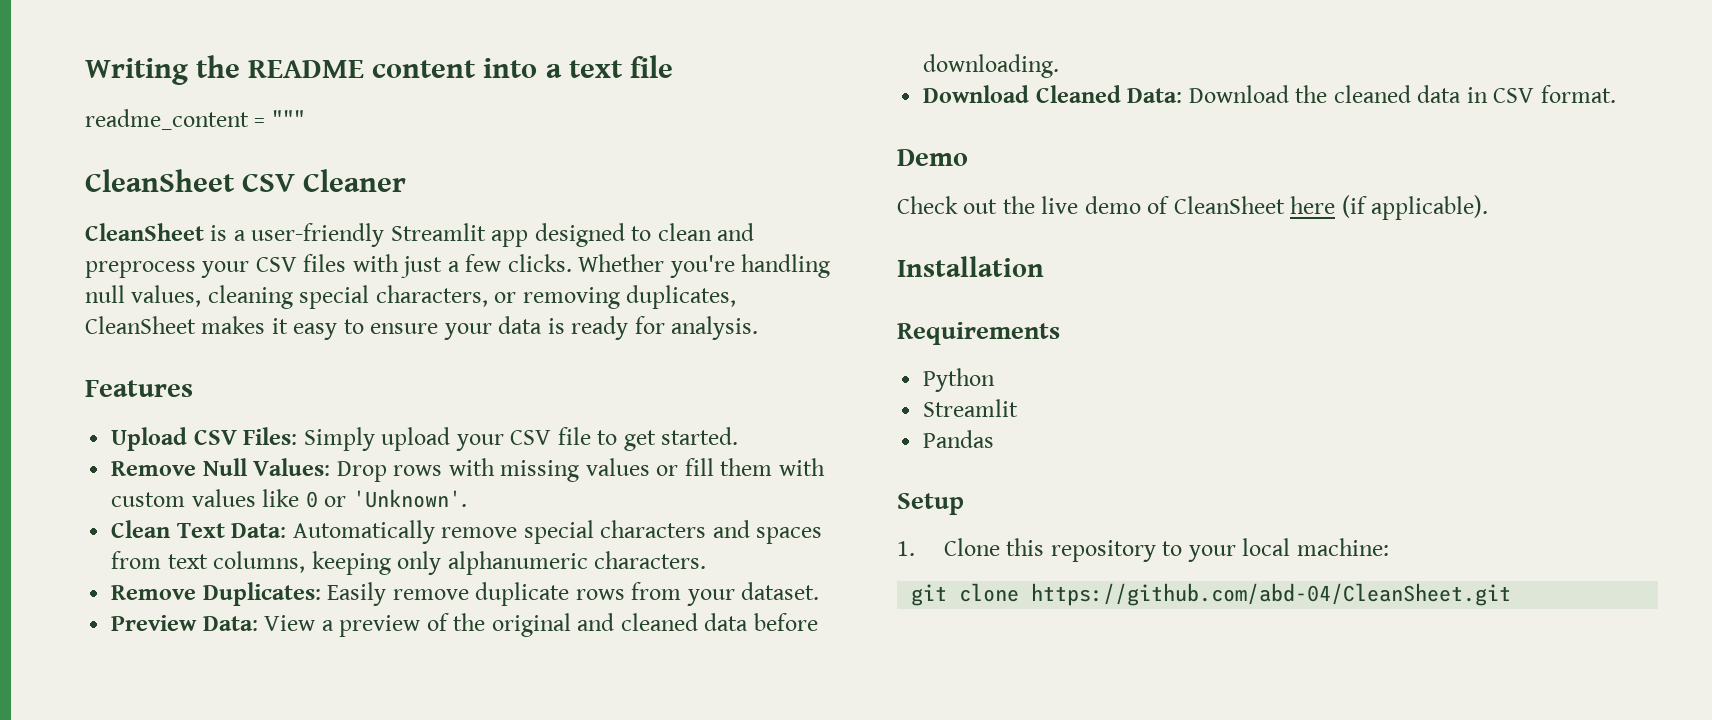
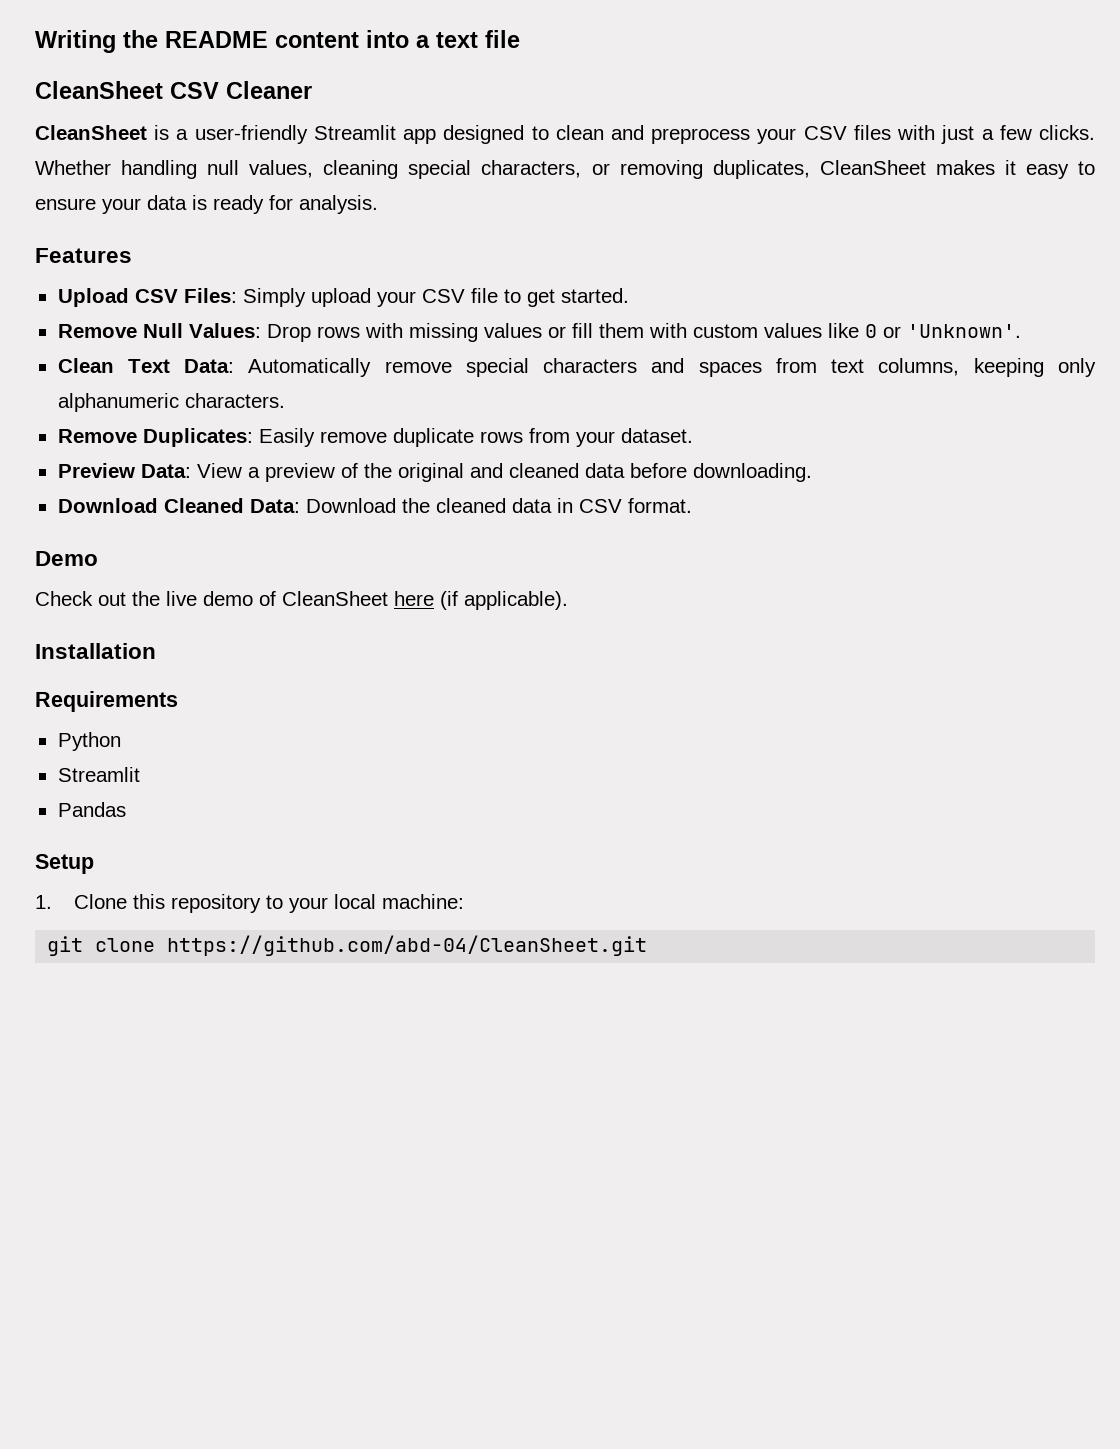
- readme_content = """
- Whether you're handling null values, cleaning special characters, or removing duplicates, CleanSheet makes it easy to ensure your data is ready for analysis.
+ Whether handling null values, cleaning special characters, or removing duplicates, CleanSheet makes it easy to ensure your data is ready for analysis.

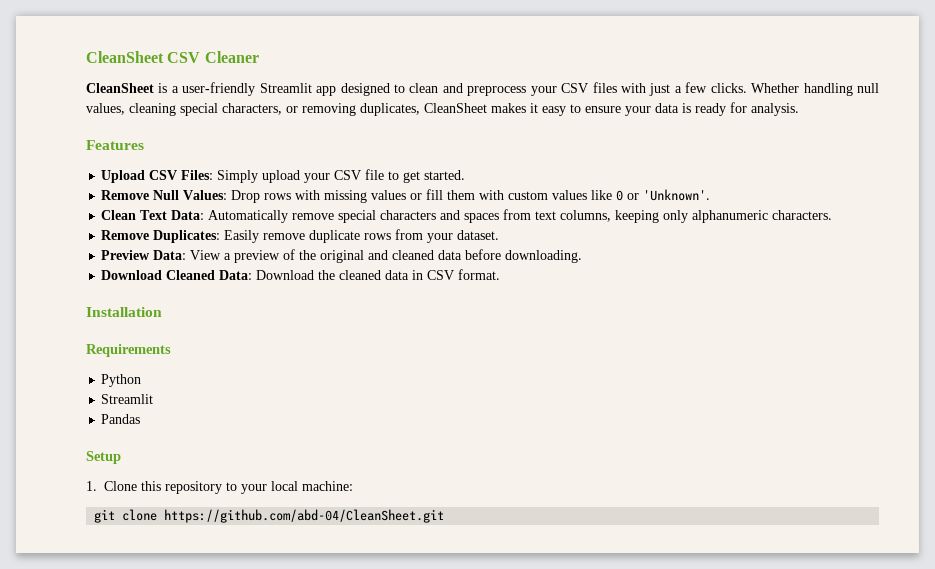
- Writing the README content into a text file
- Demo
- Check out the live demo of CleanSheet here (if applicable).

